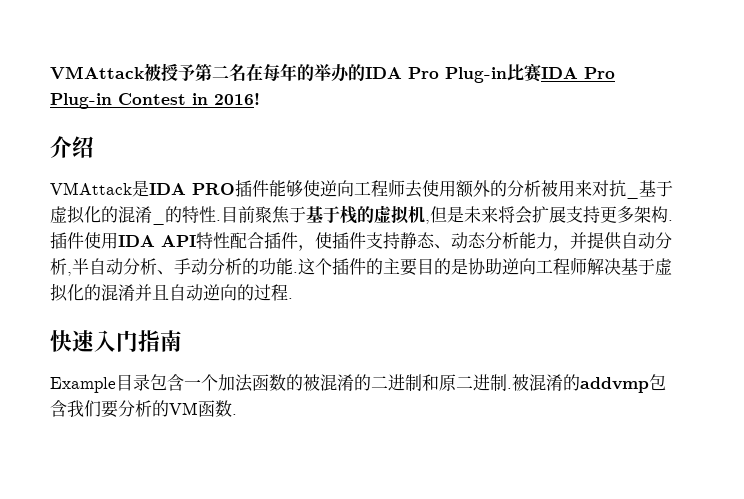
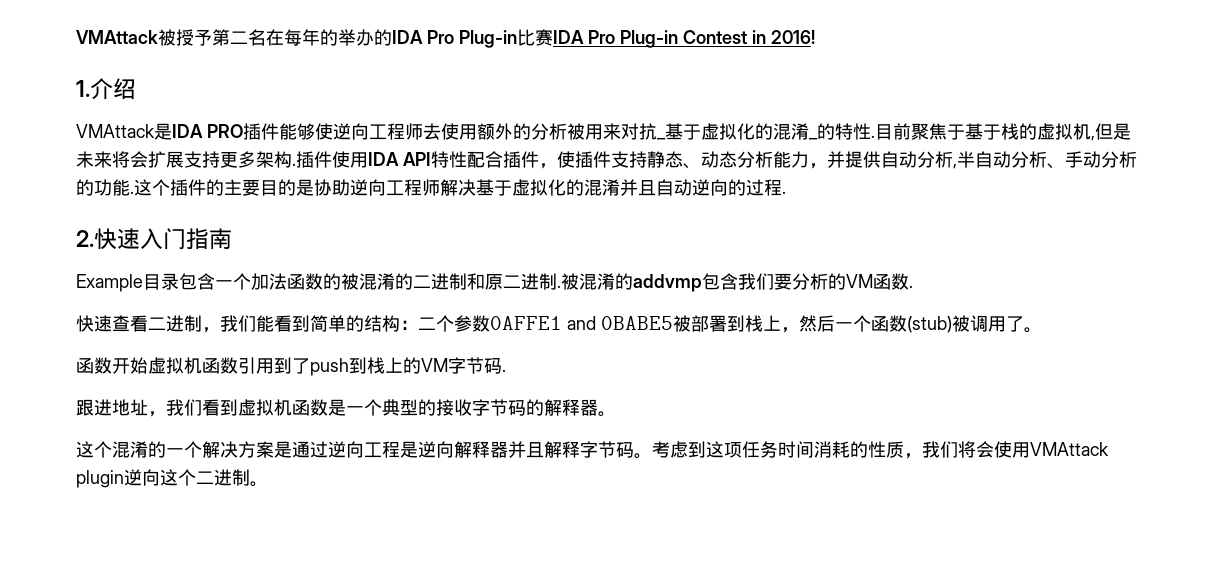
- 介绍
+ 1.介绍
- 快速入门指南
+ 2.快速入门指南
+ 快速查看二进制，我们能看到简单的结构：二个参数0AFFE1 and 0BABE5被部署到栈上，然后一个函数(stub)被调用了。
+ 函数开始虚拟机函数引用到了push到栈上的VM字节码.
+ 跟进地址，我们看到虚拟机函数是一个典型的接收字节码的解释器。
+ 这个混淆的一个解决方案是通过逆向工程是逆向解释器并且解释字节码。考虑到这项任务时间消耗的性质，我们将会使用VMAttack plugin逆向这个二进制。

